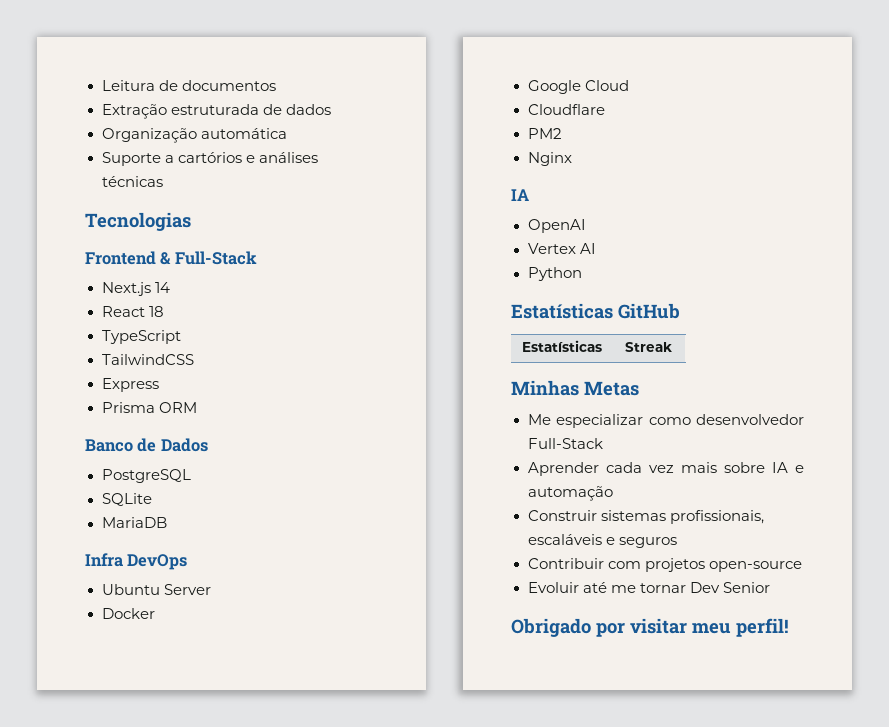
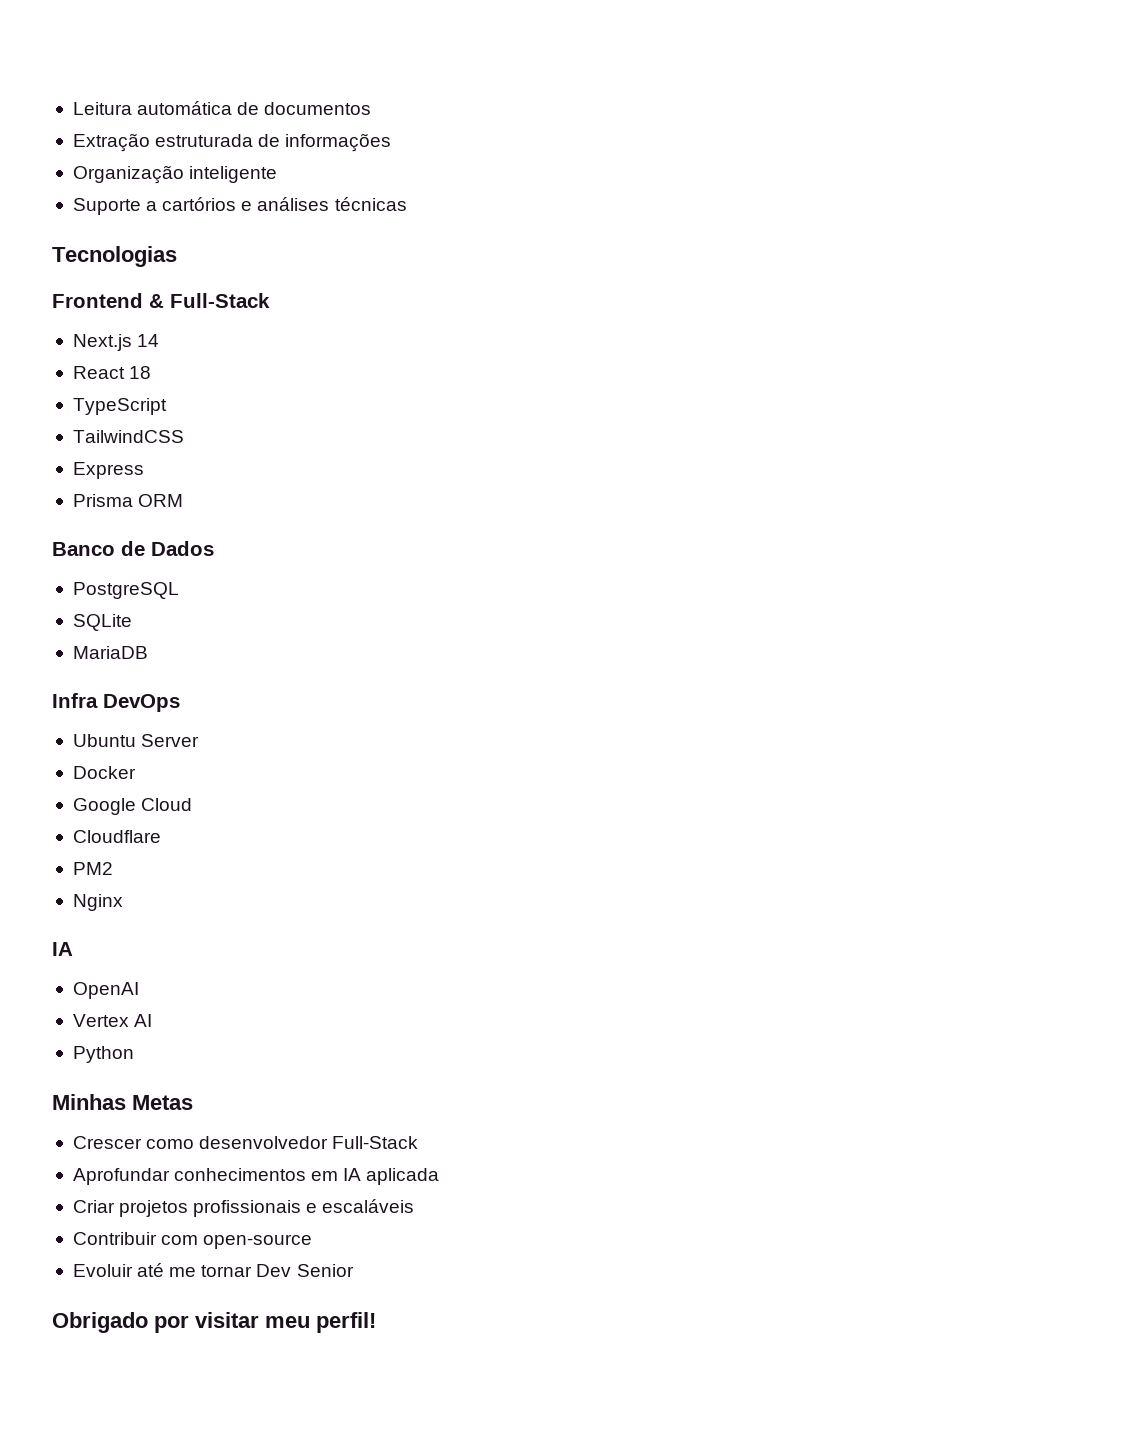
- Leitura de documentos
+ Leitura automática de documentos
- Extração estruturada de dados
+ Extração estruturada de informações
- Organização automática
+ Organização inteligente
- Estatísticas GitHub
- Estatísticas | Streak
- Me especializar como desenvolvedor Full-Stack
+ Crescer como desenvolvedor Full-Stack
- Aprender cada vez mais sobre IA e automação
- Construir sistemas profissionais, escaláveis e seguros
+ Aprofundar conhecimentos em IA aplicada
+ Criar projetos profissionais e escaláveis
- Contribuir com projetos open-source
+ Contribuir com open-source

